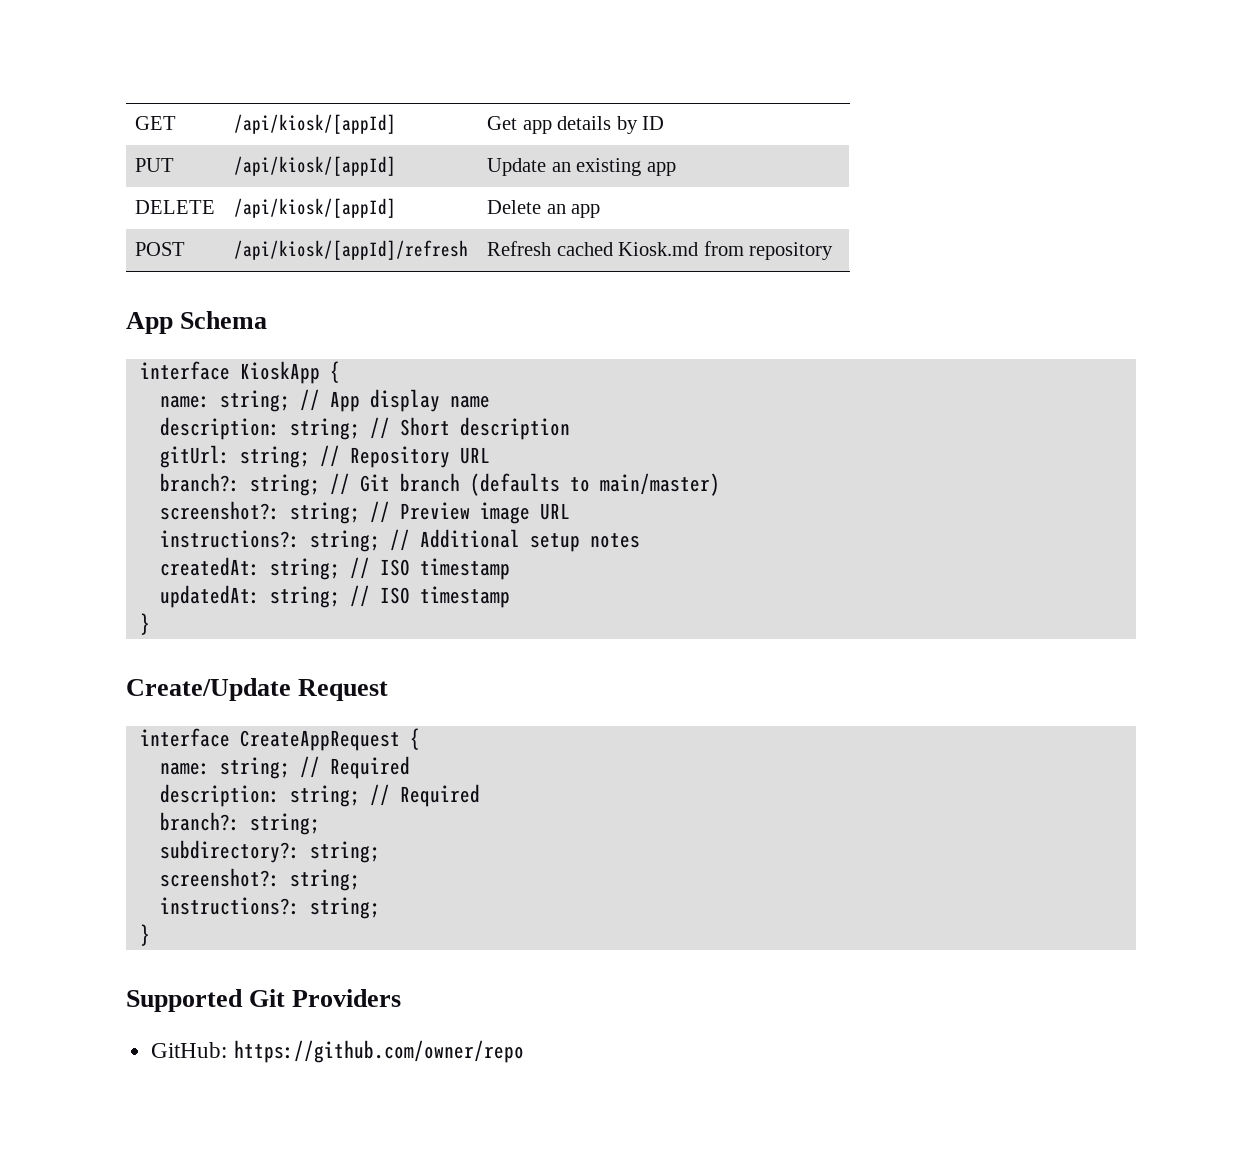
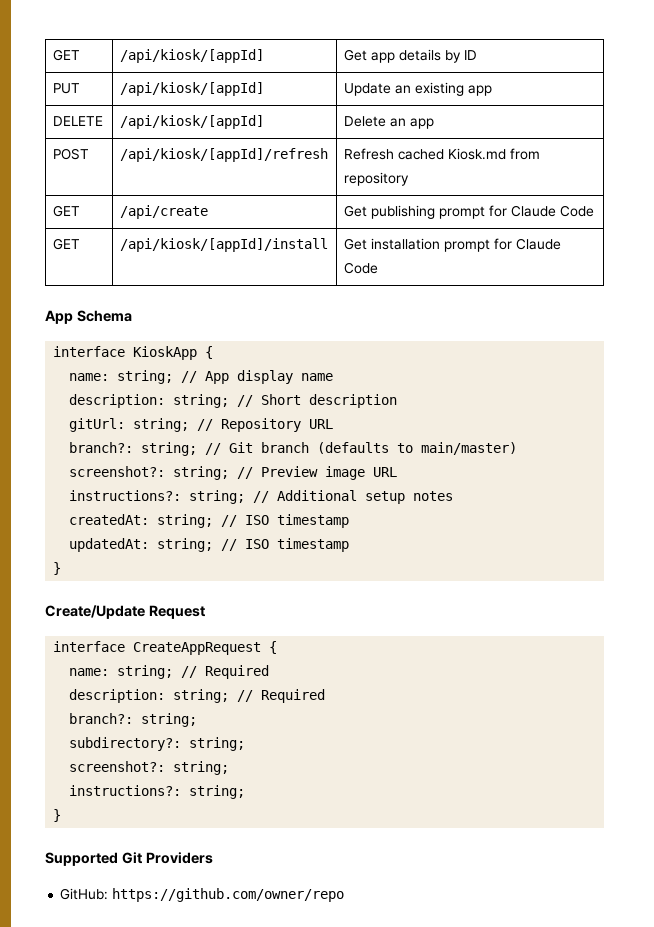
+ GET | /api/create | Get publishing prompt for Claude Code
+ GET | /api/kiosk/[appId]/install | Get installation prompt for Claude Code

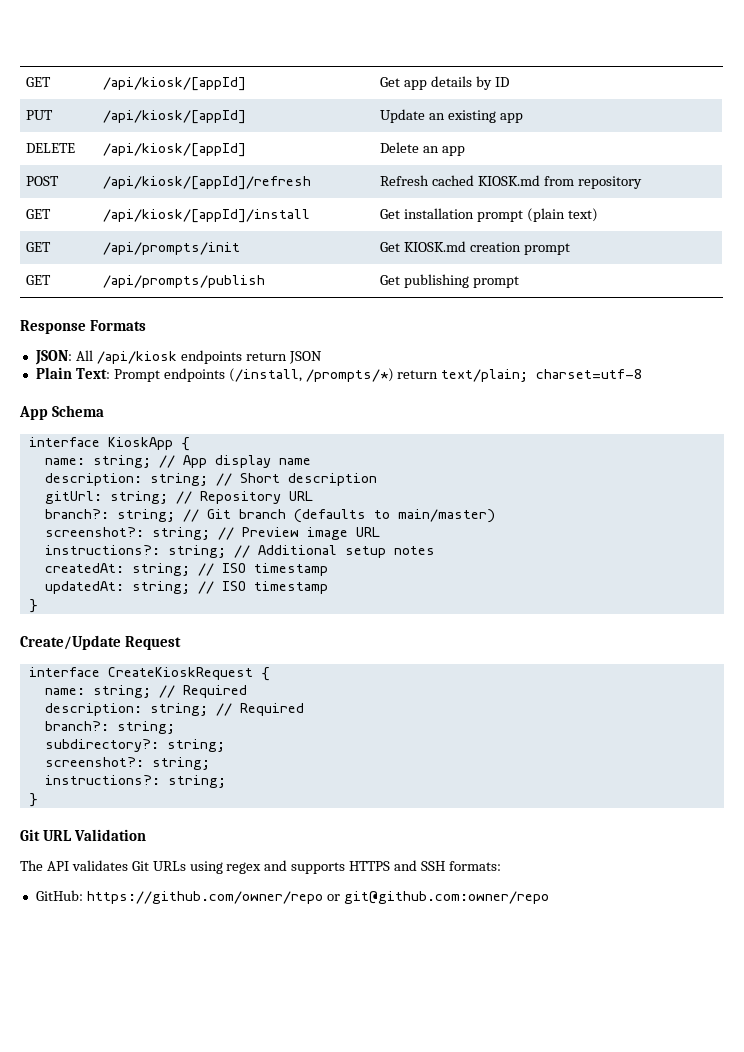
- POST | /api/kiosk/[appId]/refresh | Refresh cached Kiosk.md from repository
+ POST | /api/kiosk/[appId]/refresh | Refresh cached KIOSK.md from repository
- GET | /api/create | Get publishing prompt for Claude Code
- GET | /api/kiosk/[appId]/install | Get installation prompt for Claude Code
+ GET | /api/kiosk/[appId]/install | Get installation prompt (plain text)
+ GET | /api/prompts/init | Get KIOSK.md creation prompt
+ GET | /api/prompts/publish | Get publishing prompt
+ Response Formats
+ JSON: All /api/kiosk endpoints return JSON
+ Plain Text: Prompt endpoints (/install, /prompts/*) return text/plain; charset=utf-8
- interface CreateAppRequest {
+ interface CreateKioskRequest {
- Supported Git Providers
+ Git URL Validation
+ The API validates Git URLs using regex and supports HTTPS and SSH formats:
- GitHub: https://github.com/owner/repo
+ GitHub: https://github.com/owner/repo or git@github.com:owner/repo

